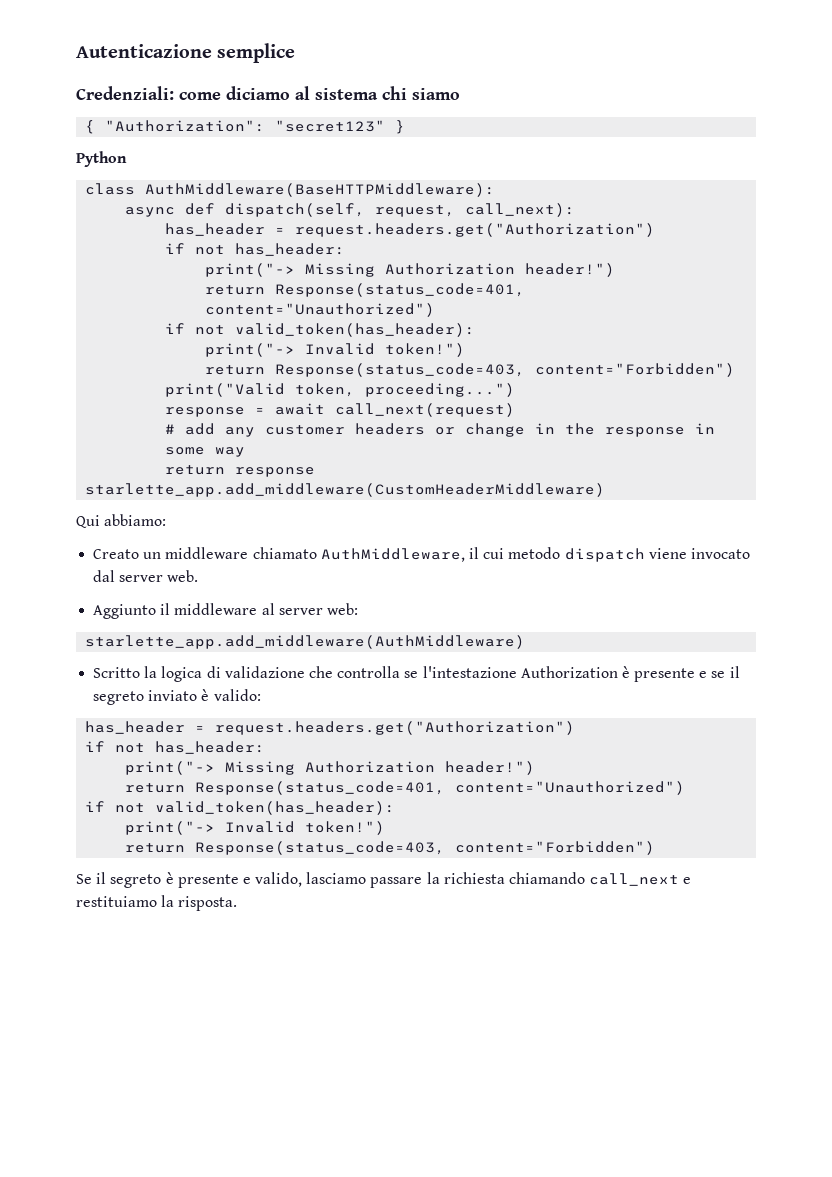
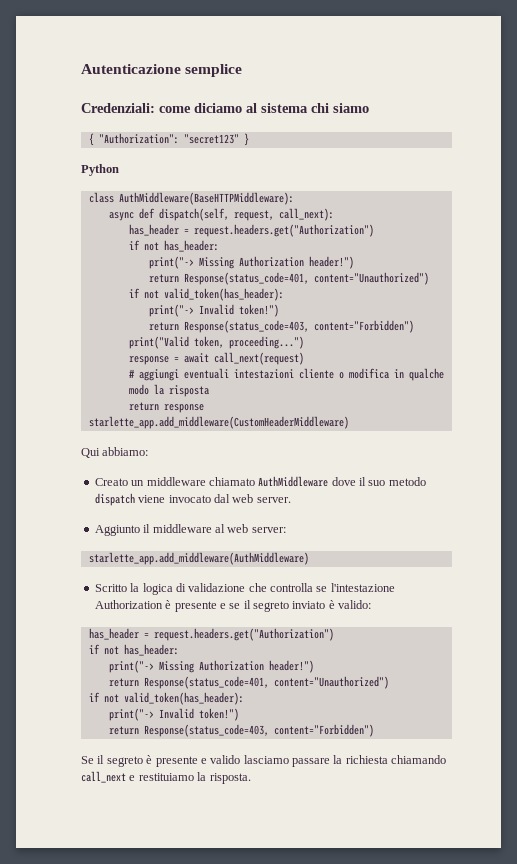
- # add any customer headers or change in the response in some way
+ # aggiungi eventuali intestazioni cliente o modifica in qualche modo la risposta
- Creato un middleware chiamato AuthMiddleware, il cui metodo dispatch viene invocato dal server web.
+ Creato un middleware chiamato AuthMiddleware dove il suo metodo dispatch viene invocato dal web server.
- Aggiunto il middleware al server web:
+ Aggiunto il middleware al web server:
- Se il segreto è presente e valido, lasciamo passare la richiesta chiamando call_next e restituiamo la risposta.
+ Se il segreto è presente e valido lasciamo passare la richiesta chiamando call_next e restituiamo la risposta.

